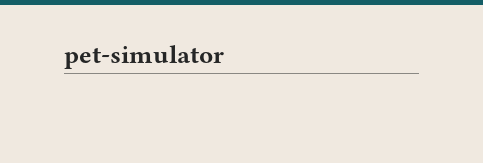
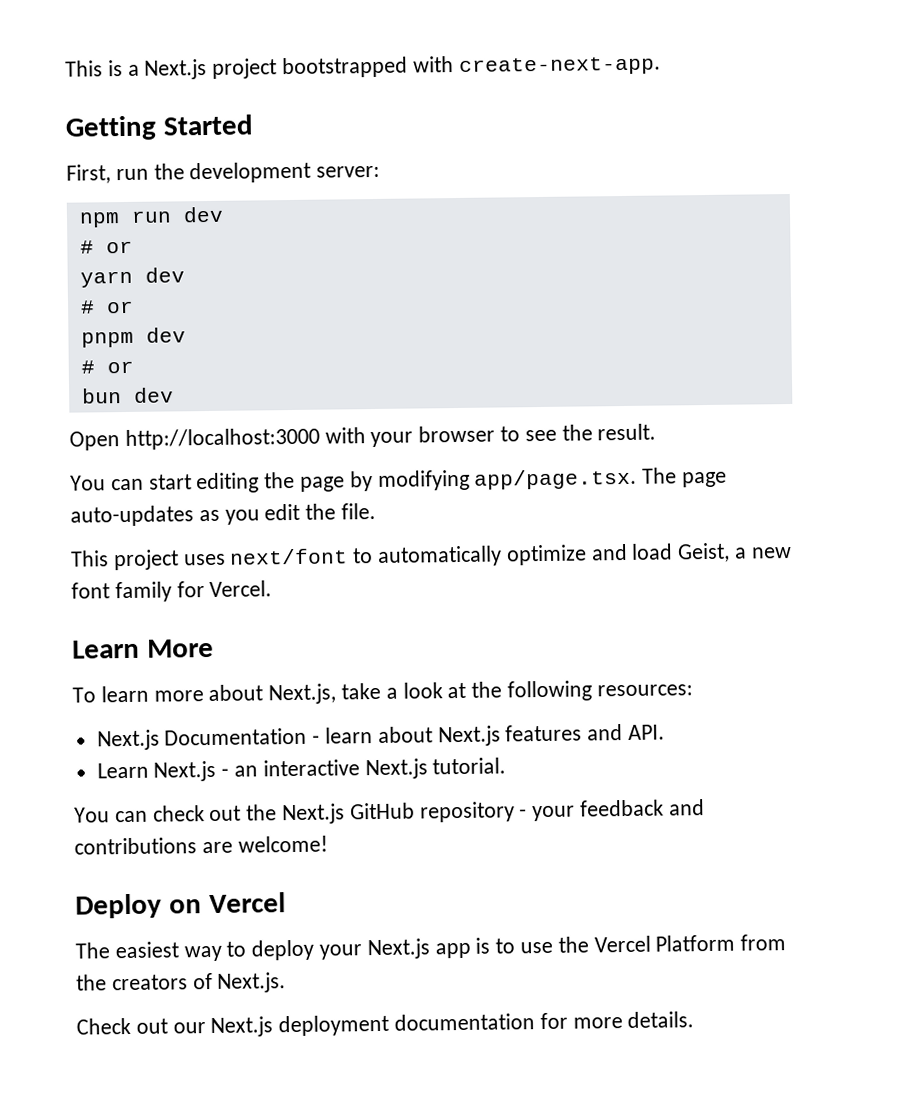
- pet-simulator
+ This is a Next.js project bootstrapped with create-next-app.
+ Getting Started
+ First, run the development server:
+ npm run dev
+ # or
+ yarn dev
+ # or
+ pnpm dev
+ # or
+ bun dev
+ Open http://localhost:3000 with your browser to see the result.
+ You can start editing the page by modifying app/page.tsx. The page auto-updates as you edit the file.
+ This project uses next/font to automatically optimize and load Geist, a new font family for Vercel.
+ Learn More
+ To learn more about Next.js, take a look at the following resources:
+ Next.js Documentation - learn about Next.js features and API.
+ Learn Next.js - an interactive Next.js tutorial.
+ You can check out the Next.js GitHub repository - your feedback and contributions are welcome!
+ Deploy on Vercel
+ The easiest way to deploy your Next.js app is to use the Vercel Platform from the creators of Next.js.
+ Check out our Next.js deployment documentation for more details.

